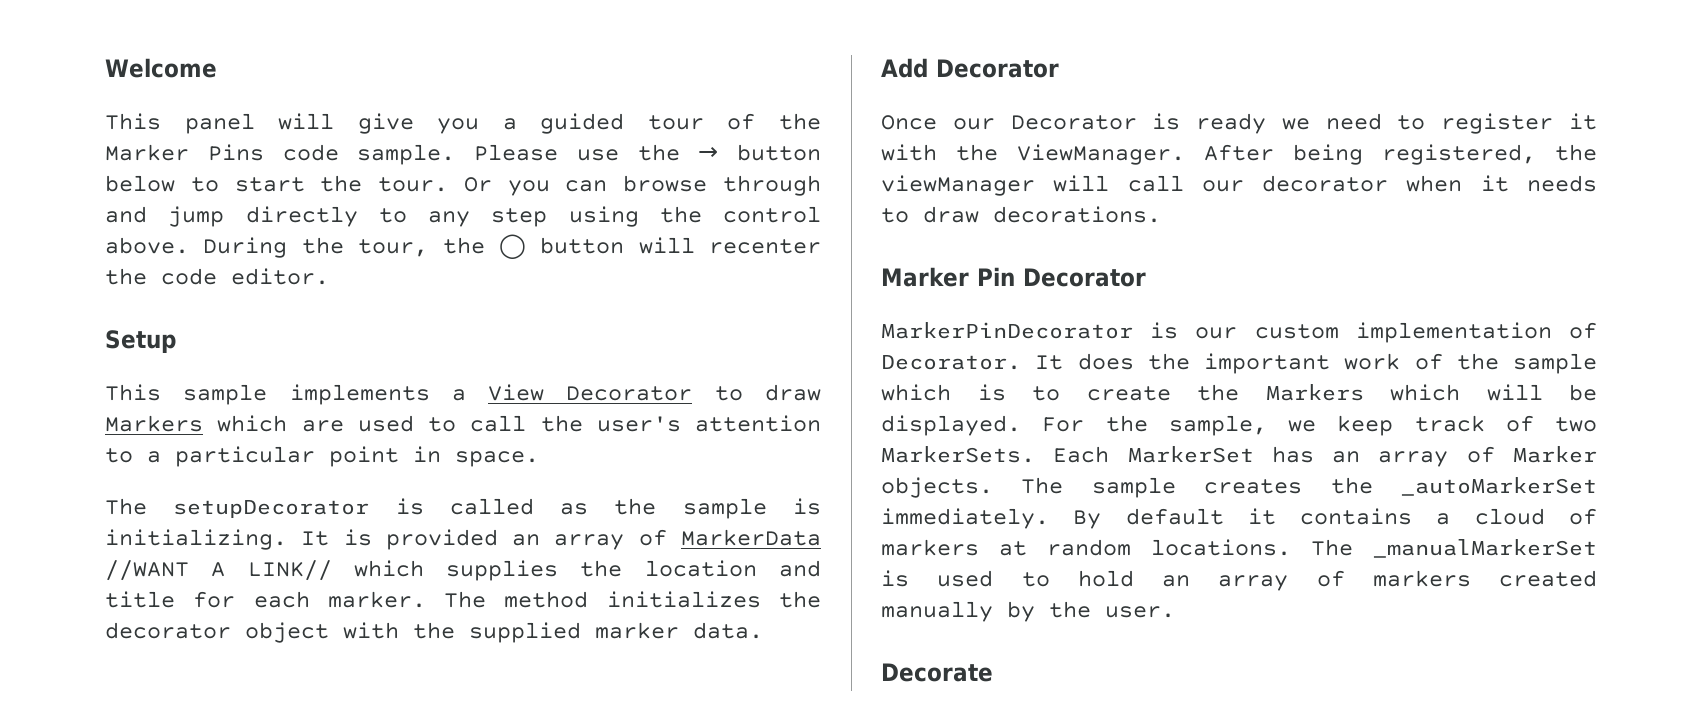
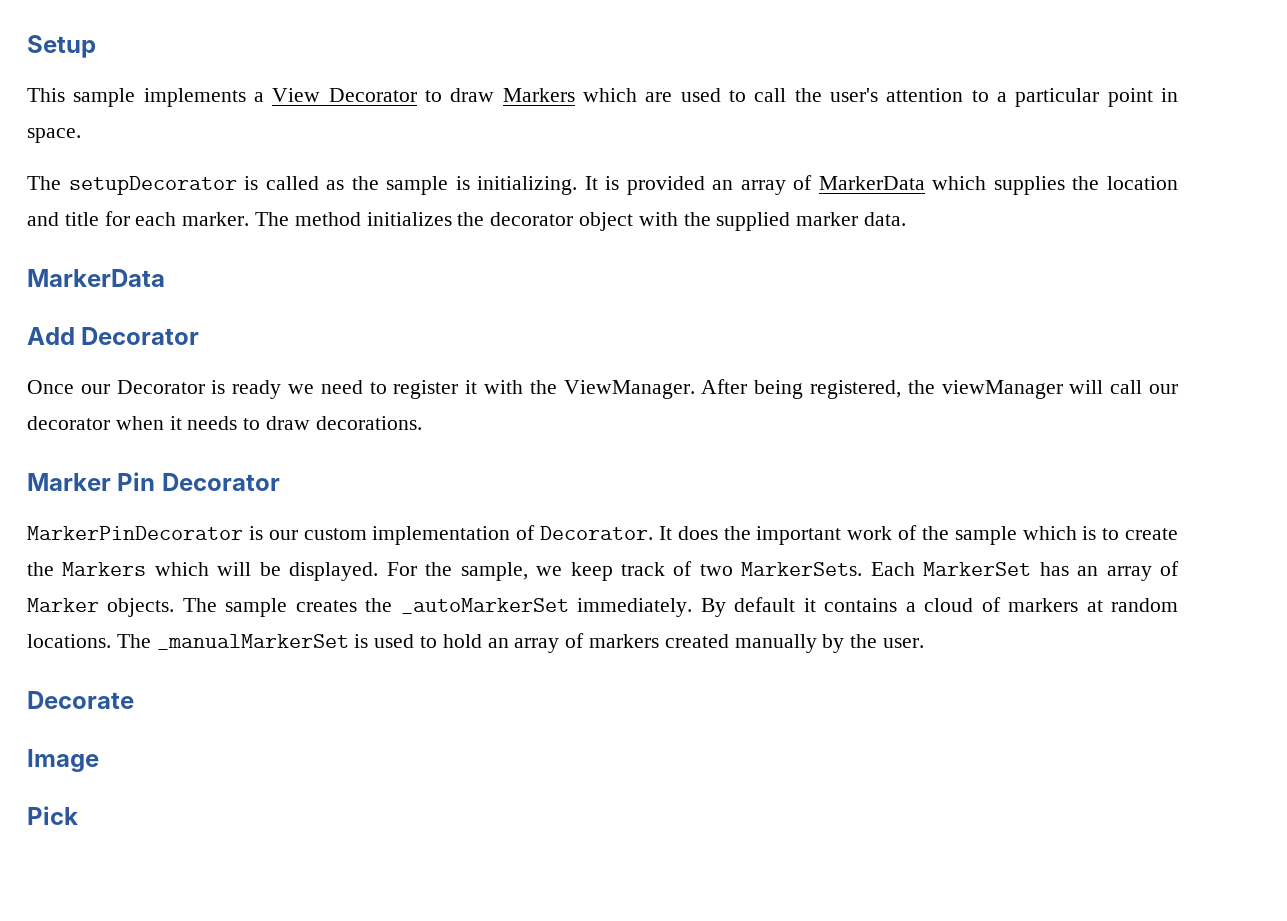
- Welcome
- This panel will give you a guided tour of the Marker Pins code sample. Please use the → button below to start the tour. Or you can browse through and jump directly to any step using the control above. During the tour, the ◯ button will recenter the code editor.
- It is provided an array of MarkerData //WANT A LINK// which supplies the location and title for each marker.
+ It is provided an array of MarkerData which supplies the location and title for each marker.
  The method initializes the decorator object with the supplied marker data.
+ MarkerData
+ Image
+ Pick

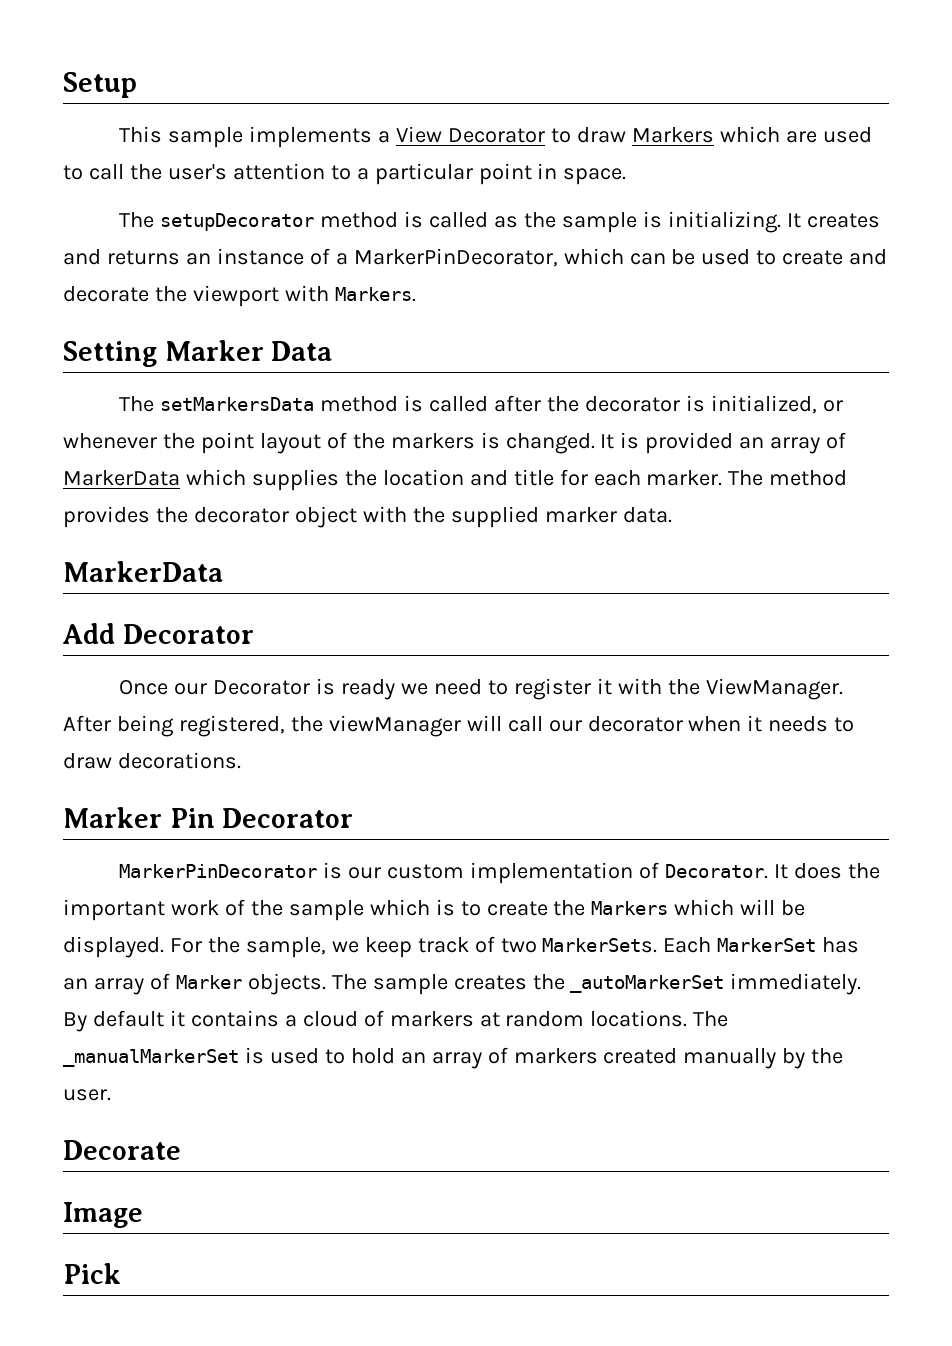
- The setupDecorator is called as the sample is initializing.
+ The setupDecorator method is called as the sample is initializing.
- It is provided an array of MarkerData which supplies the location and title for each marker.
+ It creates and returns an instance of a MarkerPinDecorator, which can be used to create and decorate the viewport with Markers.
+ Setting Marker Data
+ The setMarkersData method is called after the decorator is initialized, or whenever the point layout of the markers is changed. It is provided an array of MarkerData which supplies the location and title for each marker.
- The method initializes the decorator object with the supplied marker data.
+ The method provides the decorator object with the supplied marker data.

